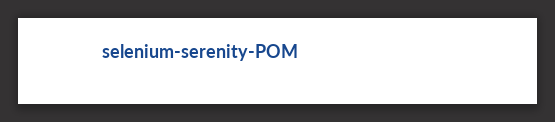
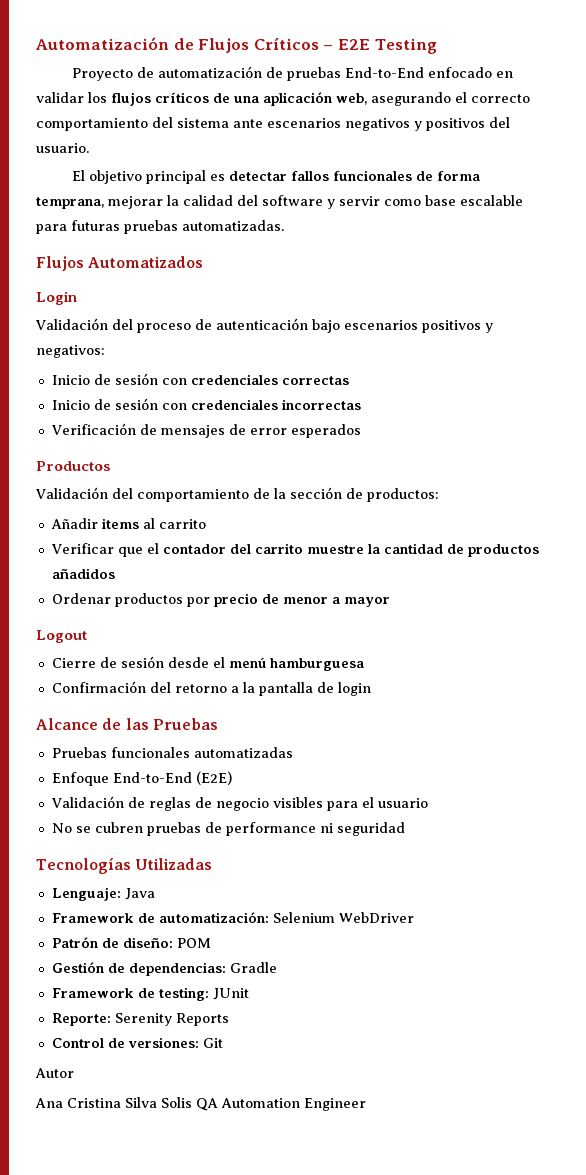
- selenium-serenity-POM
+ Automatización de Flujos Críticos – E2E Testing
+ Proyecto de automatización de pruebas End-to-End enfocado en validar los flujos críticos de una aplicación web, asegurando el correcto comportamiento del sistema ante escenarios negativos y positivos del usuario.
+ El objetivo principal es detectar fallos funcionales de forma temprana, mejorar la calidad del software y servir como base escalable para futuras pruebas automatizadas.
+ Flujos Automatizados
+ Login
+ Validación del proceso de autenticación bajo escenarios positivos y negativos:
+ Inicio de sesión con credenciales correctas
+ Inicio de sesión con credenciales incorrectas
+ Verificación de mensajes de error esperados
+ Productos
+ Validación del comportamiento de la sección de productos:
+ Añadir items al carrito
+ Verificar que el contador del carrito muestre la cantidad de productos añadidos
+ Ordenar productos por precio de menor a mayor
+ Logout
+ Cierre de sesión desde el menú hamburguesa
+ Confirmación del retorno a la pantalla de login
+ Alcance de las Pruebas
+ Pruebas funcionales automatizadas
+ Enfoque End-to-End (E2E)
+ Validación de reglas de negocio visibles para el usuario
+ No se cubren pruebas de performance ni seguridad
+ Tecnologías Utilizadas
+ Lenguaje: Java
+ Framework de automatización: Selenium WebDriver
+ Patrón de diseño: POM
+ Gestión de dependencias: Gradle
+ Framework de testing: JUnit
+ Reporte: Serenity Reports
+ Control de versiones: Git
+ Autor
+ Ana Cristina Silva Solis QA Automation Engineer

